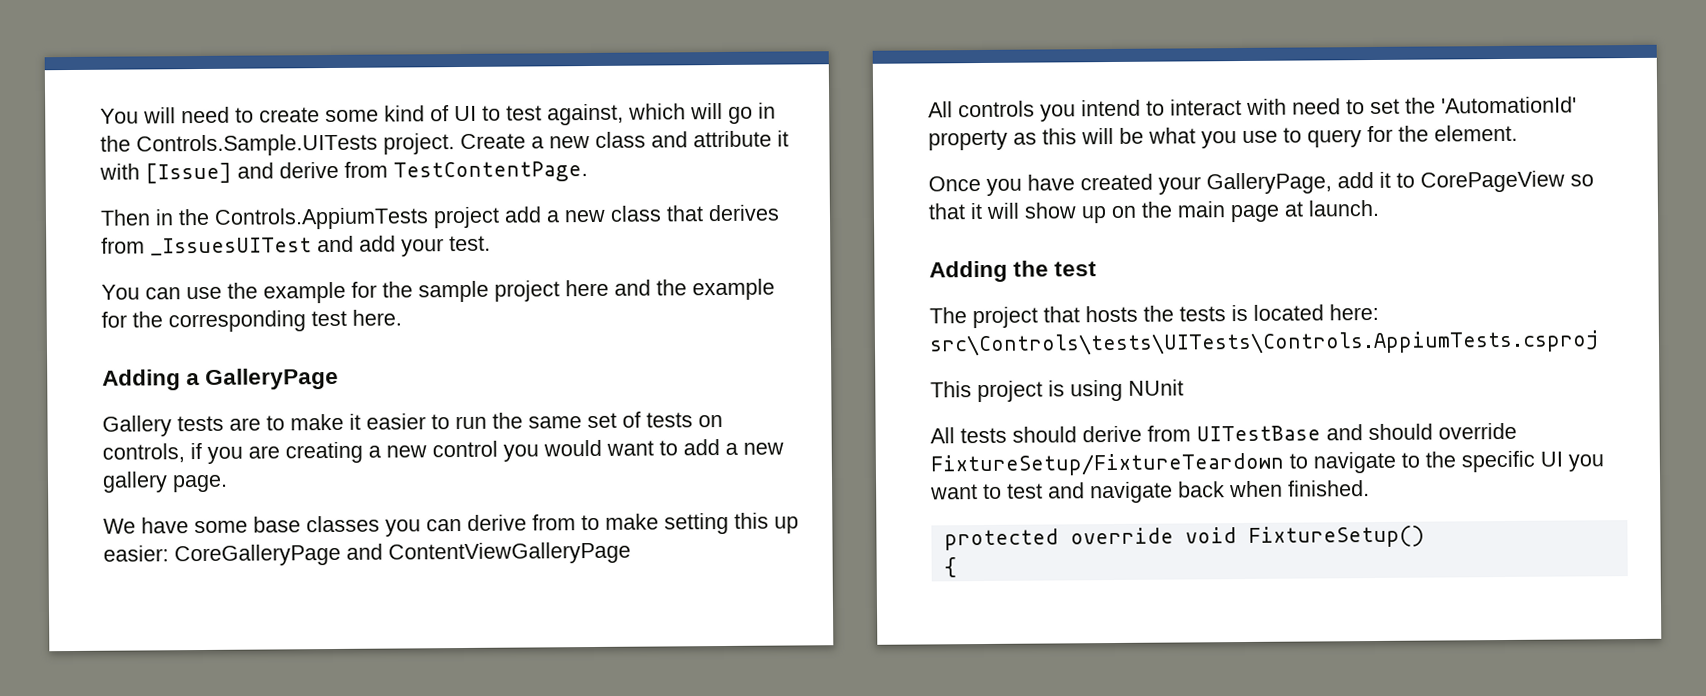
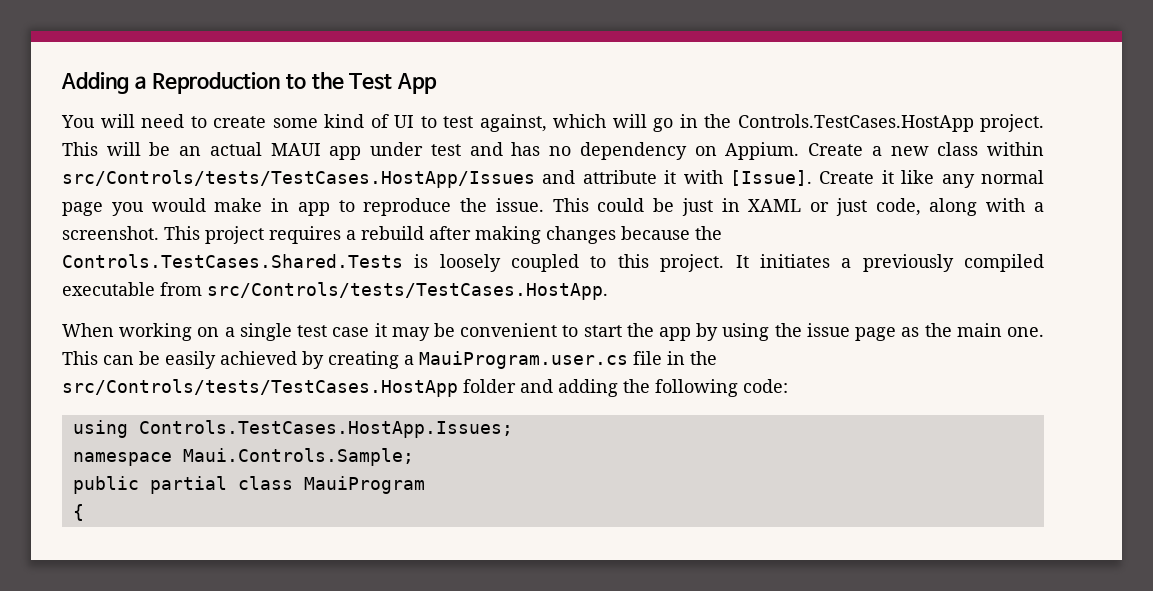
+ Adding a Reproduction to the Test App
- You will need to create some kind of UI to test against, which will go in the Controls.Sample.UITests project.
+ You will need to create some kind of UI to test against, which will go in the Controls.TestCases.HostApp project. This will be an actual MAUI app under test and has no dependency on Appium.
- Create a new class and attribute it with [Issue] and derive from TestContentPage.
- Then in the Controls.AppiumTests project add a new class that derives from _IssuesUITest and add your test.
- You can use the example for the sample project here and the example for the corresponding test here.
- Adding a GalleryPage
- Gallery tests are to make it easier to run the same set of tests on controls, if you are creating a new control you would want to add a new gallery page.
- We have some base classes you can derive from to make setting this up easier: CoreGalleryPage and ContentViewGalleryPage
- All controls you intend to interact with need to set the 'AutomationId' property as this will be what you use to query for the element.
- Once you have created your GalleryPage, add it to CorePageView so that it will show up on the main page at launch.
- Adding the test
- The project that hosts the tests is located here: src\Controls\tests\UITests\Controls.AppiumTests.csproj
- This project is using NUnit
- All tests should derive from UITestBase and should override FixtureSetup/FixtureTeardown to navigate to the specific UI you want to test and navigate back when finished.
- protected override void FixtureSetup()
+ Create a new class within src/Controls/tests/TestCases.HostApp/Issues and attribute it with [Issue]. Create it like any normal page you would make in app to reproduce the issue. This could be just in XAML or just code, along with a screenshot. This project requires a rebuild after making changes because the Controls.TestCases.Shared.Tests is loosely coupled to this project. It initiates a previously compiled executable from src/Controls/tests/TestCases.HostApp.
+ When working on a single test case it may be convenient to start the app by using the issue page as the main one. This can be easily achieved by creating a MauiProgram.user.cs file in the src/Controls/tests/TestCases.HostApp folder and adding the following code:
+ using Controls.TestCases.HostApp.Issues;
+ namespace Maui.Controls.Sample;
+ public partial class MauiProgram

